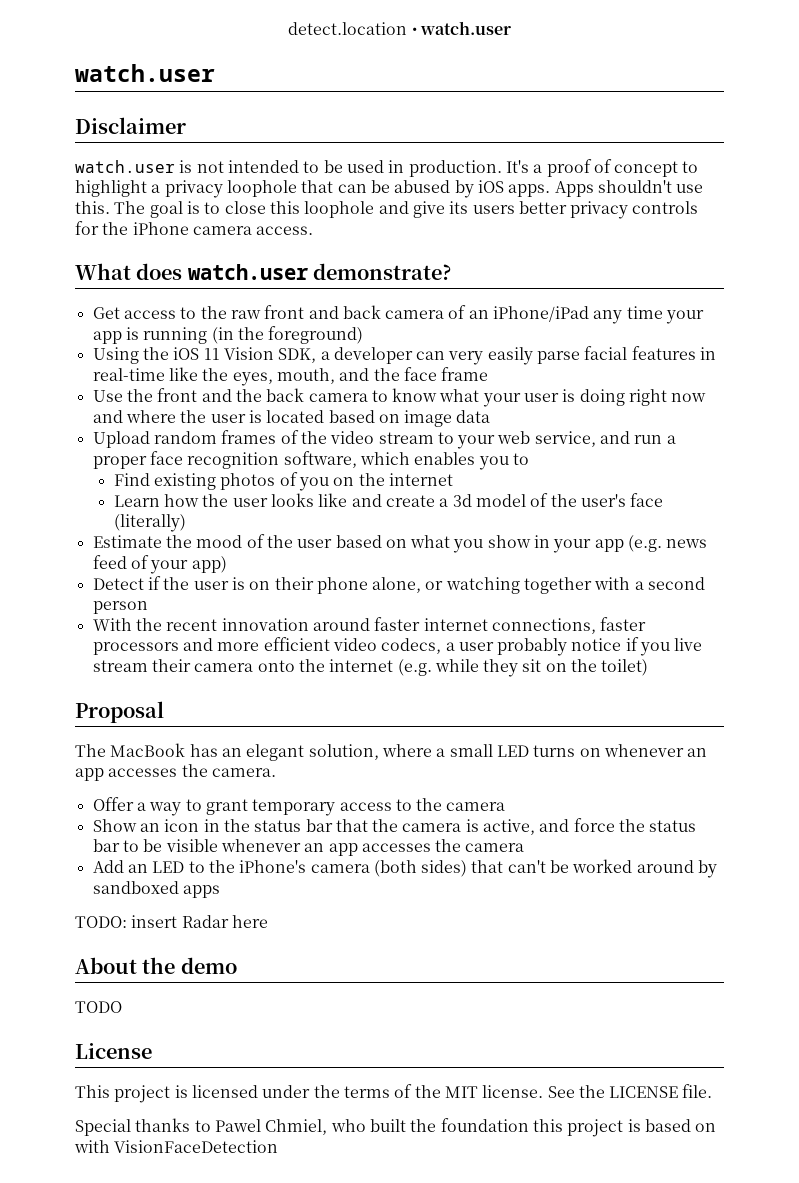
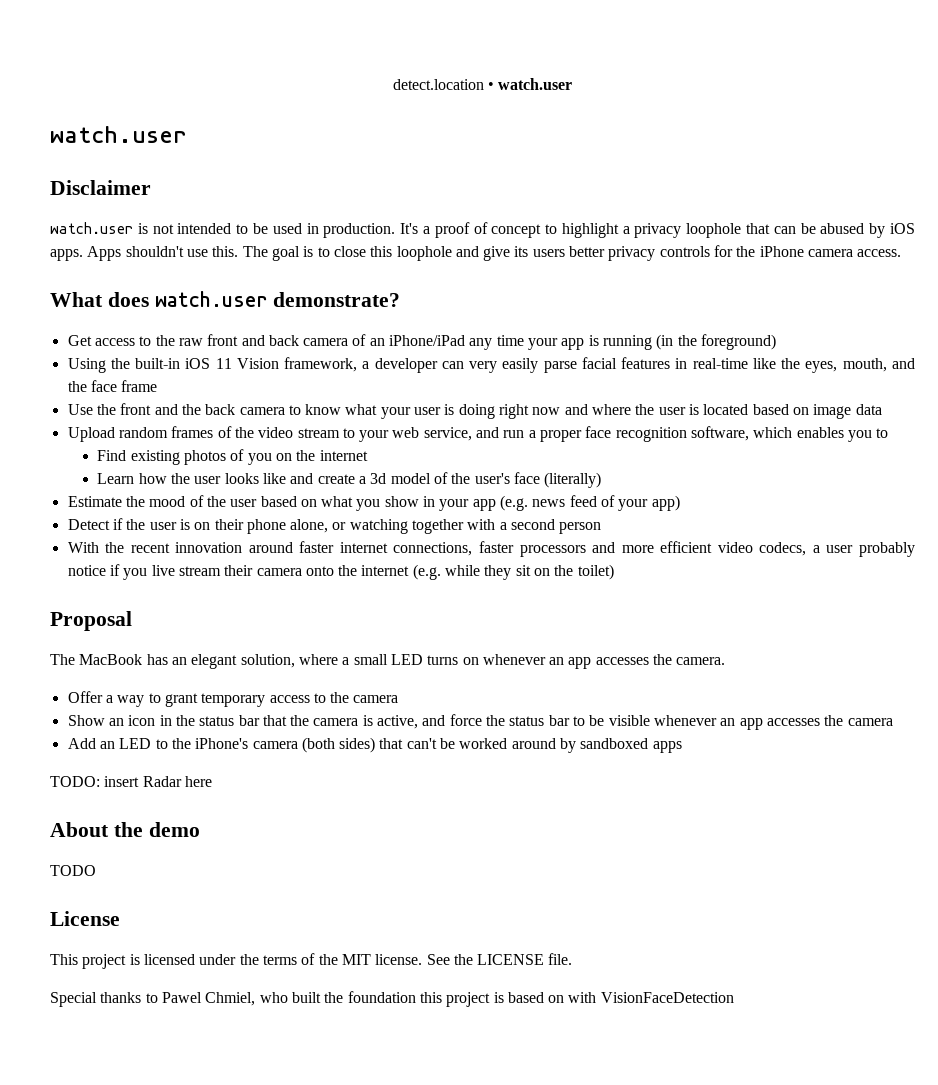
- Using the iOS 11 Vision SDK, a developer can very easily parse facial features in real-time like the eyes, mouth, and the face frame
+ Using the built-in iOS 11 Vision framework, a developer can very easily parse facial features in real-time like the eyes, mouth, and the face frame

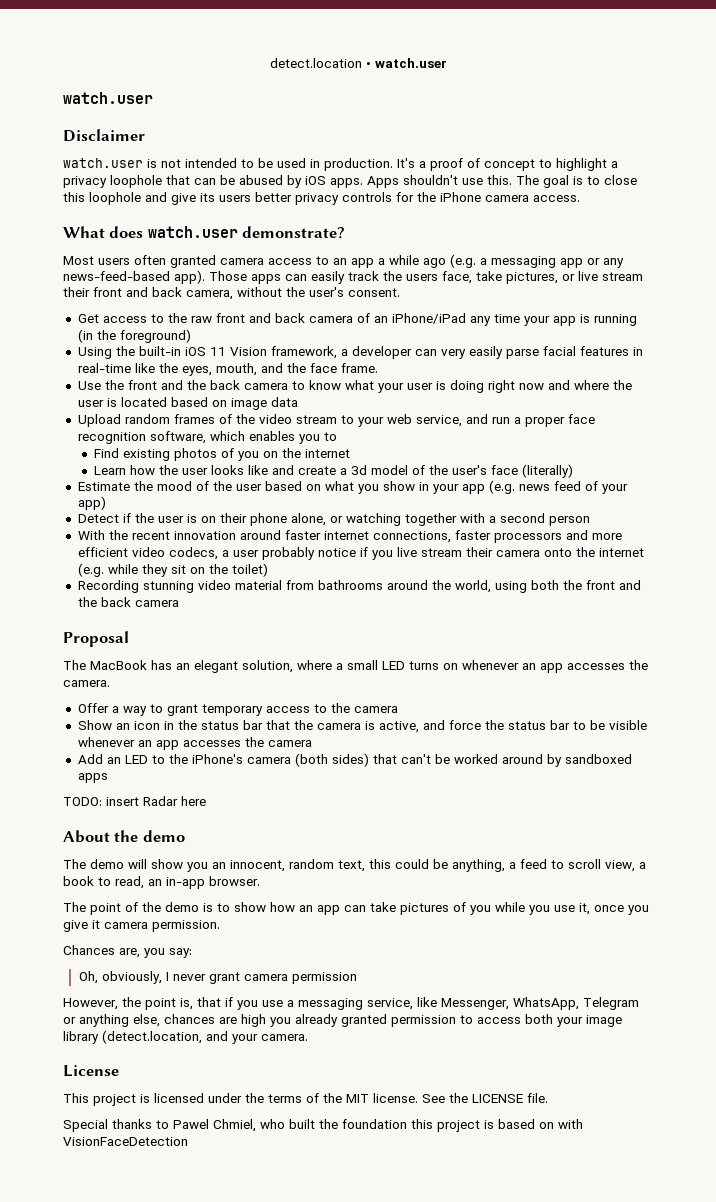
+ Most users often granted camera access to an app a while ago (e.g. a messaging app or any news-feed-based app). Those apps can easily track the users face, take pictures, or live stream their front and back camera, without the user's consent.
- Using the built-in iOS 11 Vision framework, a developer can very easily parse facial features in real-time like the eyes, mouth, and the face frame
+ Using the built-in iOS 11 Vision framework, a developer can very easily parse facial features in real-time like the eyes, mouth, and the face frame.
+ Recording stunning video material from bathrooms around the world, using both the front and the back camera
- TODO
+ The demo will show you an innocent, random text, this could be anything, a feed to scroll view, a book to read, an in-app browser.
+ The point of the demo is to show how an app can take pictures of you while you use it, once you give it camera permission.
+ Chances are, you say:
+ Oh, obviously, I never grant camera permission
+ However, the point is, that if you use a messaging service, like Messenger, WhatsApp, Telegram or anything else, chances are high you already granted permission to access both your image library (detect.location, and your camera.

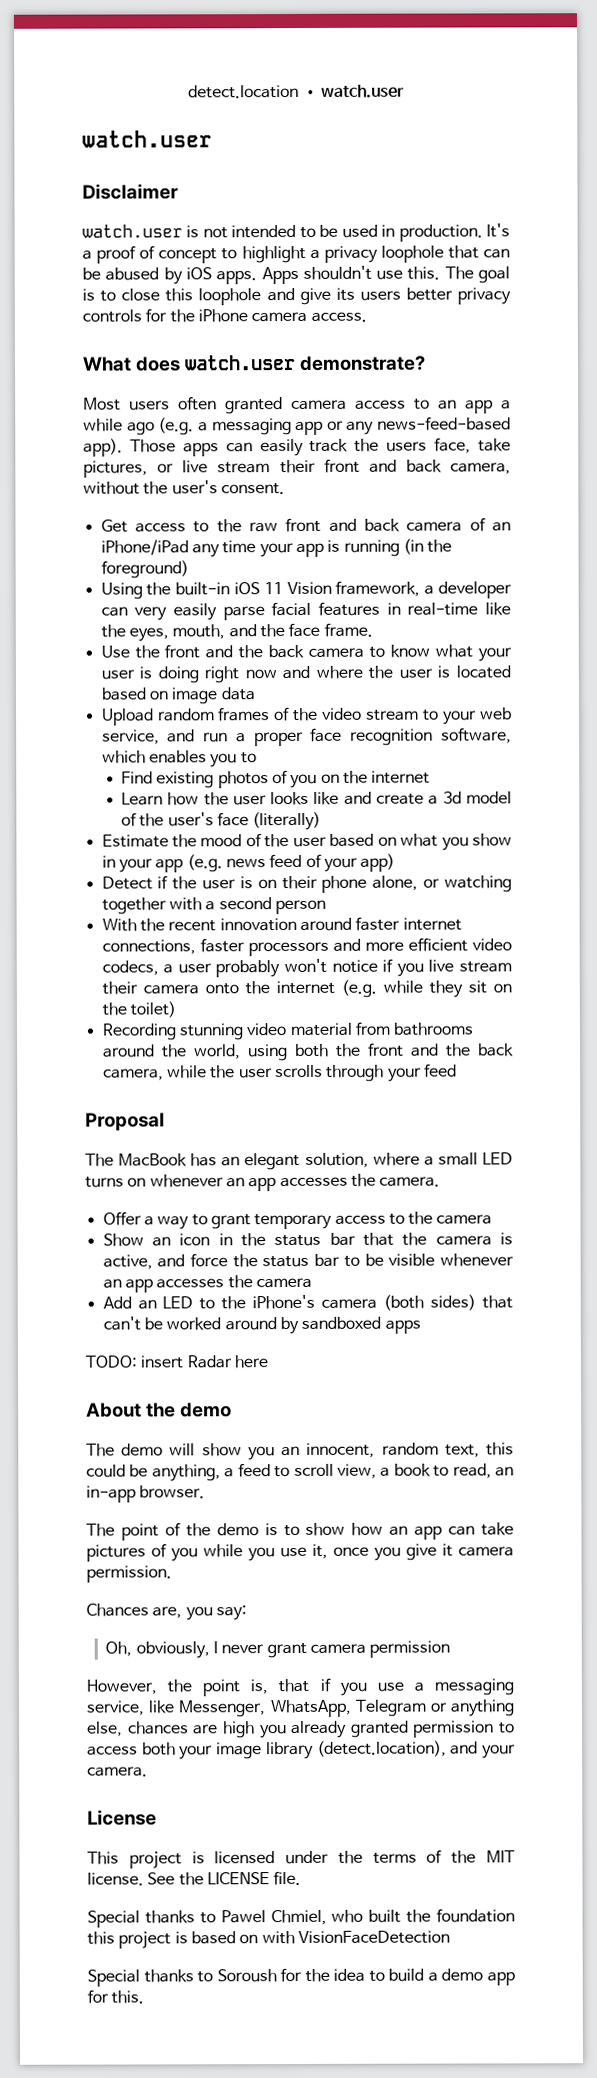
- With the recent innovation around faster internet connections, faster processors and more efficient video codecs, a user probably notice if you live stream their camera onto the internet (e.g. while they sit on the toilet)
+ With the recent innovation around faster internet connections, faster processors and more efficient video codecs, a user probably won't notice if you live stream their camera onto the internet (e.g. while they sit on the toilet)
- Recording stunning video material from bathrooms around the world, using both the front and the back camera
+ Recording stunning video material from bathrooms around the world, using both the front and the back camera, while the user scrolls through your feed
- However, the point is, that if you use a messaging service, like Messenger, WhatsApp, Telegram or anything else, chances are high you already granted permission to access both your image library (detect.location, and your camera.
+ However, the point is, that if you use a messaging service, like Messenger, WhatsApp, Telegram or anything else, chances are high you already granted permission to access both your image library (detect.location), and your camera.
+ Special thanks to Soroush for the idea to build a demo app for this.

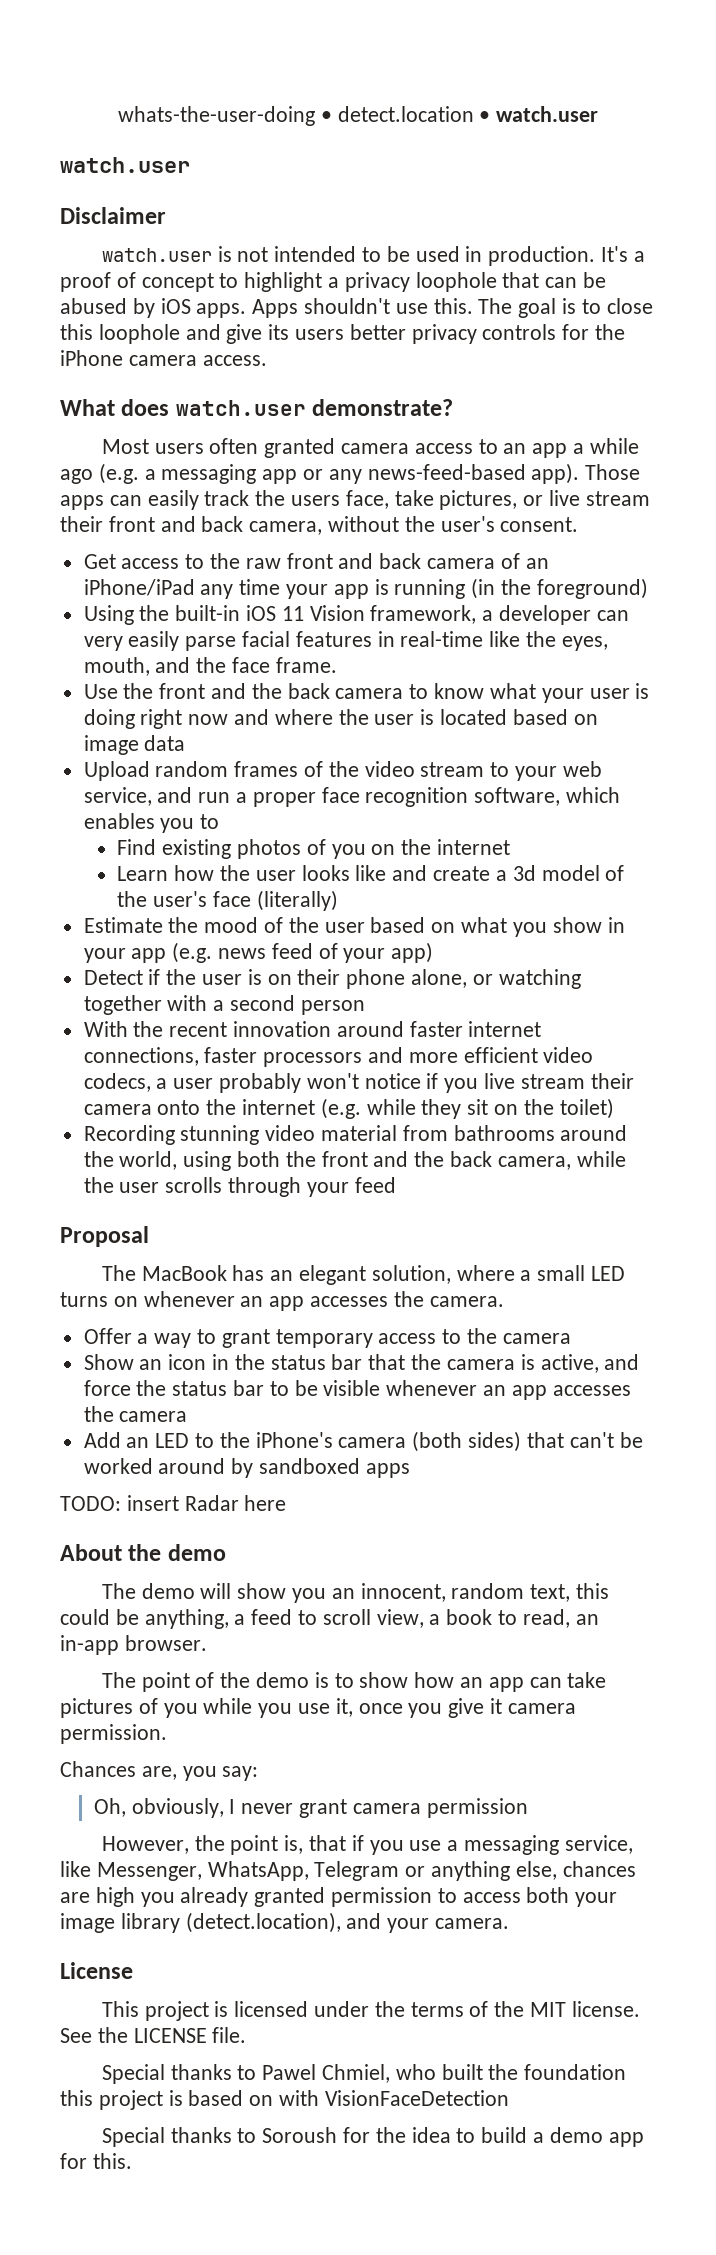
- detect.location • watch.user
+ whats-the-user-doing • detect.location • watch.user

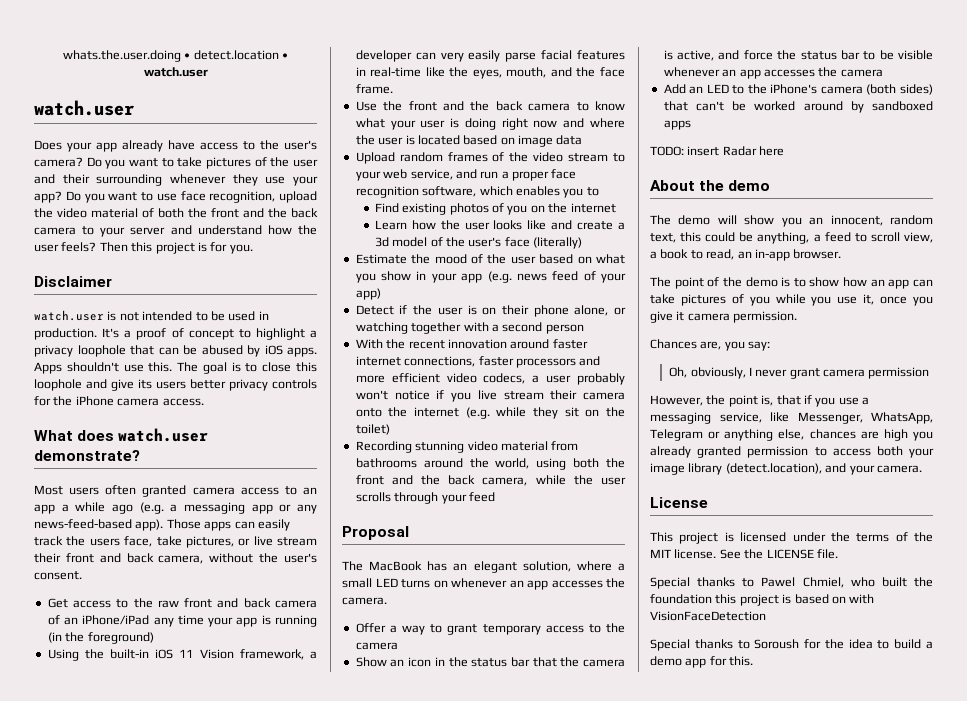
- whats-the-user-doing • detect.location • watch.user
+ whats.the.user.doing • detect.location • watch.user
+ Does your app already have access to the user's camera? Do you want to take pictures of the user and their surrounding whenever they use your app? Do you want to use face recognition, upload the video material of both the front and the back camera to your server and understand how the user feels? Then this project is for you.

